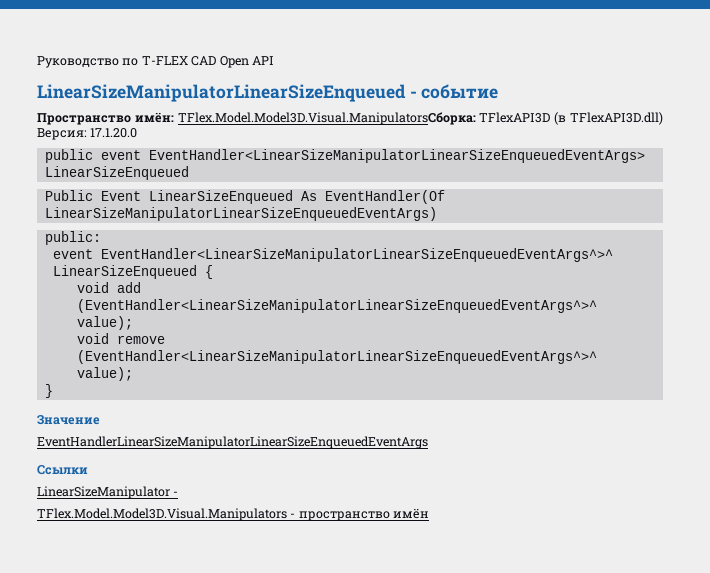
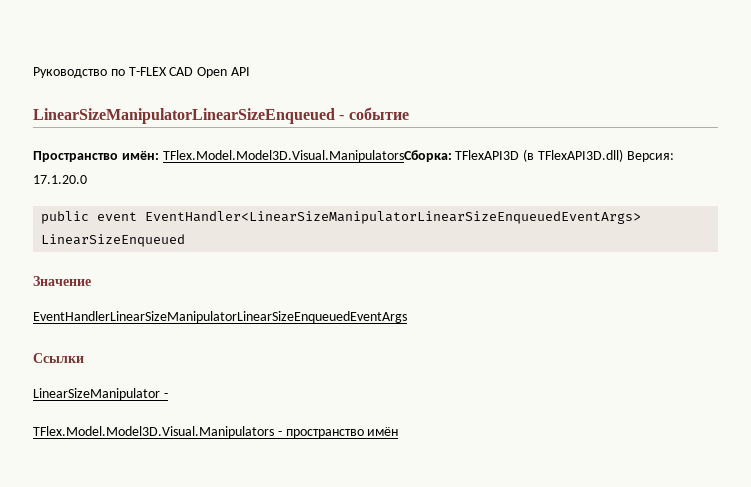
- Public Event LinearSizeEnqueued As EventHandler(Of LinearSizeManipulatorLinearSizeEnqueuedEventArgs)
- public:
- event EventHandler<LinearSizeManipulatorLinearSizeEnqueuedEventArgs^>^ LinearSizeEnqueued {
- void add (EventHandler<LinearSizeManipulatorLinearSizeEnqueuedEventArgs^>^ value);
- void remove (EventHandler<LinearSizeManipulatorLinearSizeEnqueuedEventArgs^>^ value);
- }

